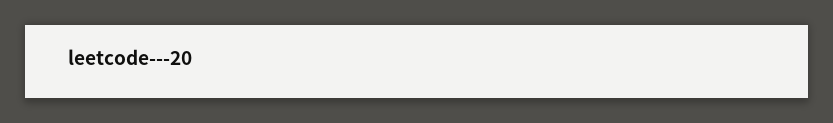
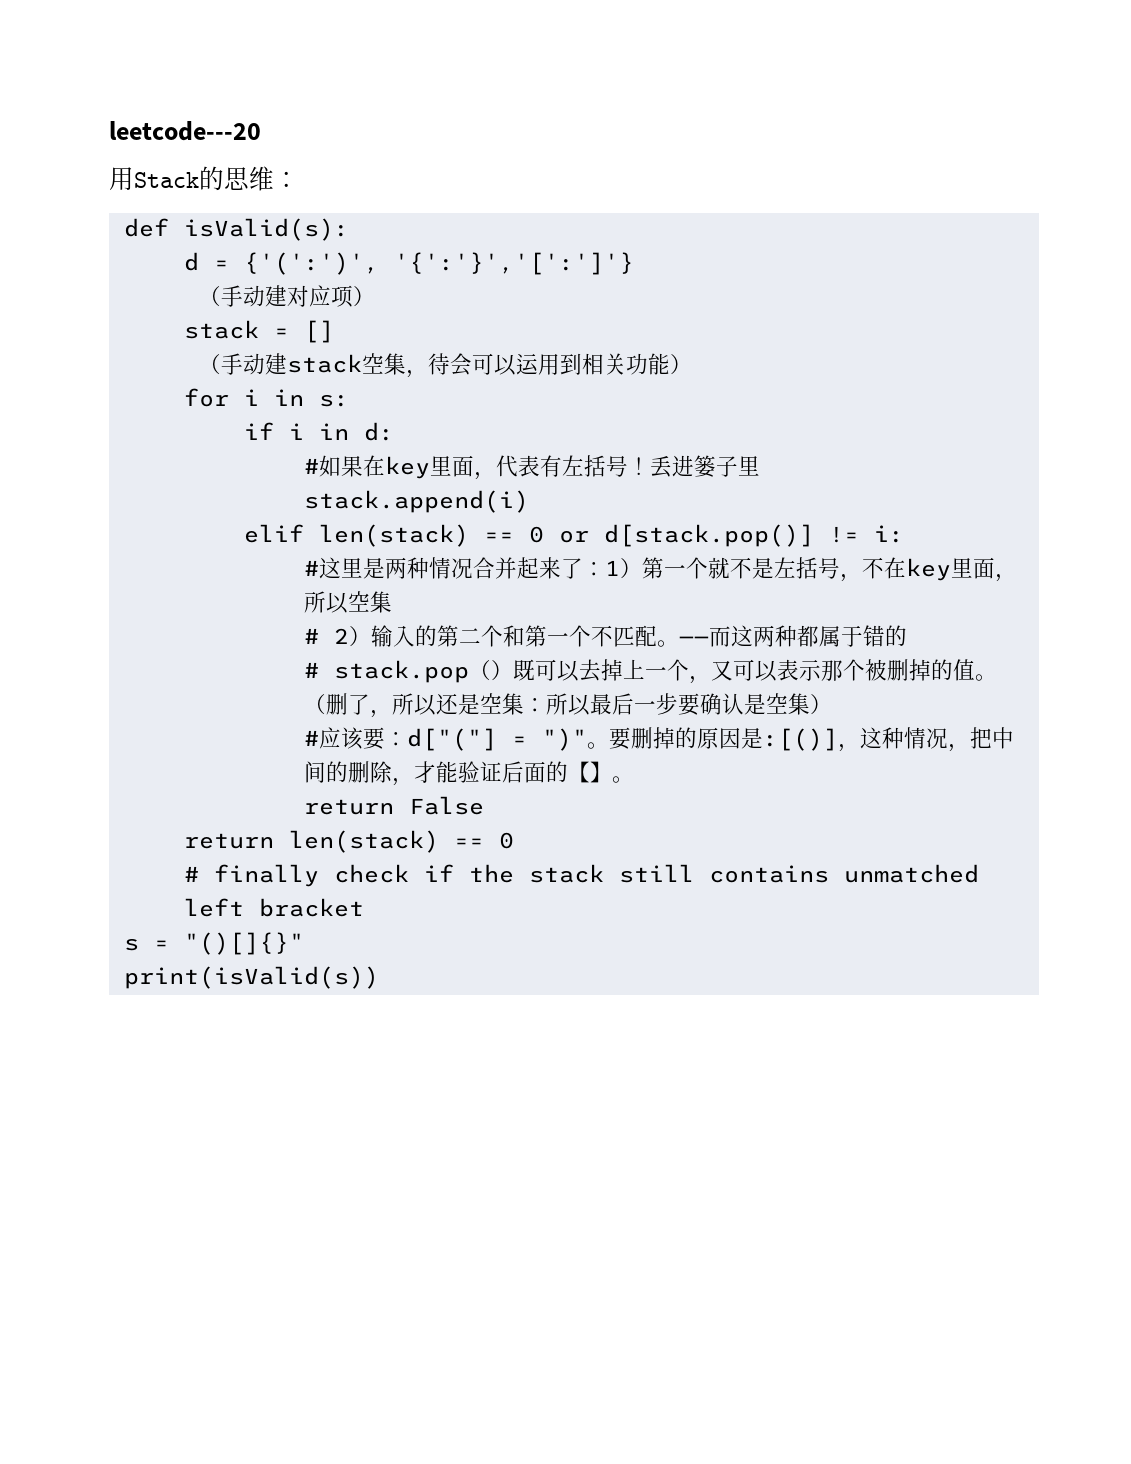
+ 用Stack的思维：
+ def isValid(s):
+ d = {'(':')', '{':'}','[':']'}
+ （手动建对应项）
+ stack = []
+ （手动建stack空集，待会可以运用到相关功能）
+ for i in s:
+ if i in d:
+ #如果在key里面，代表有左括号！丢进篓子里
+ stack.append(i)
+ elif len(stack) == 0 or d[stack.pop()] != i:
+ #这里是两种情况合并起来了：1）第一个就不是左括号，不在key里面，所以空集
+ # 2）输入的第二个和第一个不匹配。——而这两种都属于错的
+ # stack.pop（）既可以去掉上一个，又可以表示那个被删掉的值。（删了，所以还是空集：所以最后一步要确认是空集）
+ #应该要：d["("] = ")"。要删掉的原因是:[()]，这种情况，把中间的删除，才能验证后面的【】。
+ return False
+ return len(stack) == 0
+ # finally check if the stack still contains unmatched left bracket
+ s = "()[]{}"
+ print(isValid(s))

